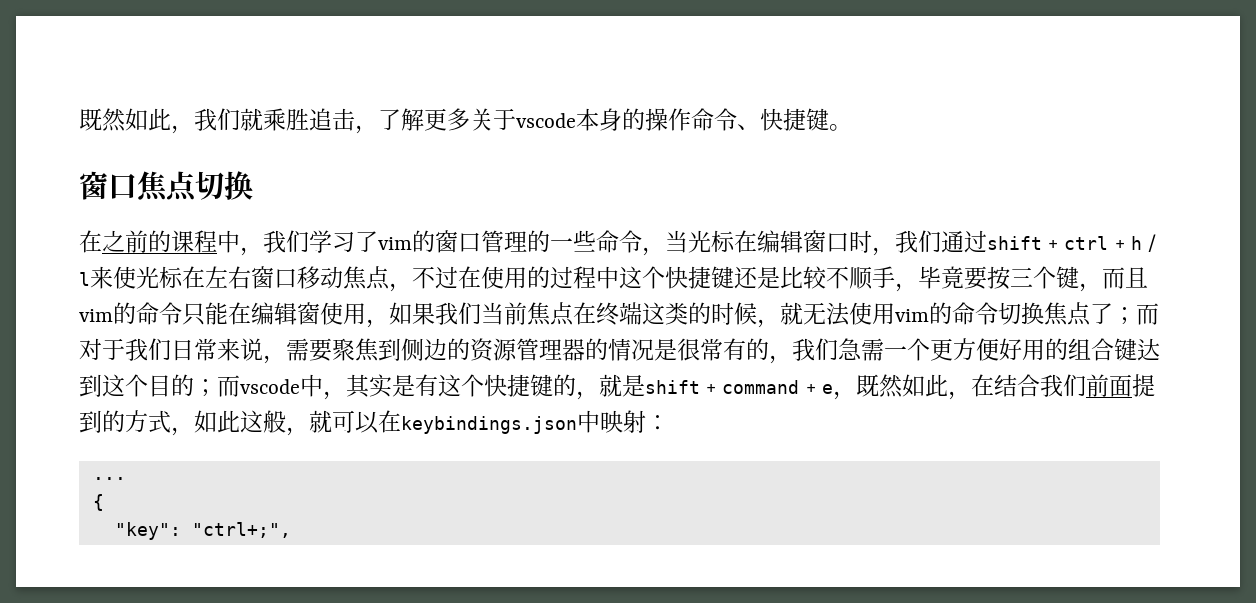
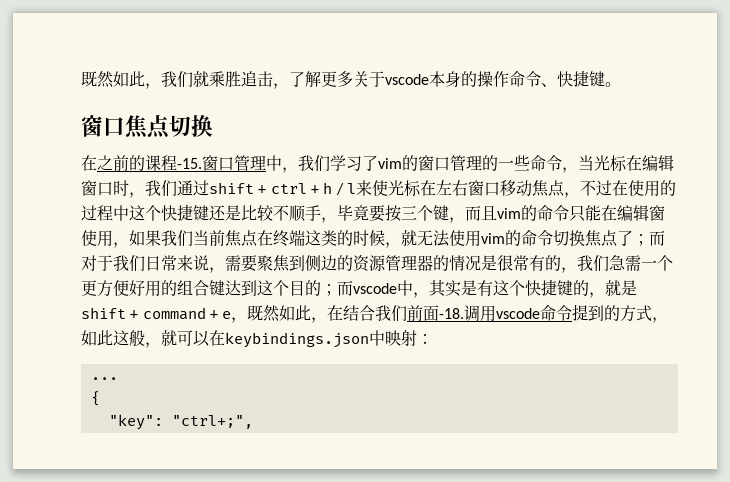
- 在之前的课程中，我们学习了vim的窗口管理的一些命令，当光标在编辑窗口时，我们通过shift + ctrl + h / l来使光标在左右窗口移动焦点，不过在使用的过程中这个快捷键还是比较不顺手，毕竟要按三个键，而且vim的命令只能在编辑窗使用，如果我们当前焦点在终端这类的时候，就无法使用vim的命令切换焦点了；
+ 在之前的课程-15.窗口管理中，我们学习了vim的窗口管理的一些命令，当光标在编辑窗口时，我们通过shift + ctrl + h / l来使光标在左右窗口移动焦点，不过在使用的过程中这个快捷键还是比较不顺手，毕竟要按三个键，而且vim的命令只能在编辑窗使用，如果我们当前焦点在终端这类的时候，就无法使用vim的命令切换焦点了；
- 而vscode中，其实是有这个快捷键的，就是shift + command + e，既然如此，在结合我们前面提到的方式，如此这般，就可以在keybindings.json中映射：
+ 而vscode中，其实是有这个快捷键的，就是shift + command + e，既然如此，在结合我们前面-18.调用vscode命令提到的方式，如此这般，就可以在keybindings.json中映射：

